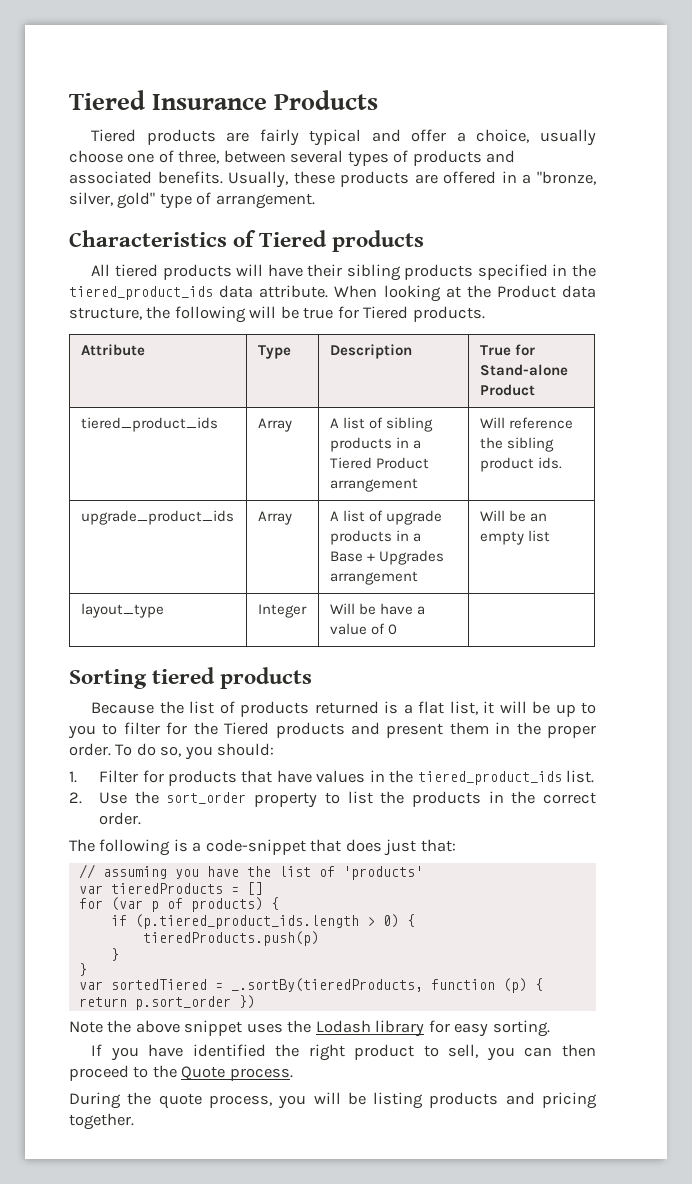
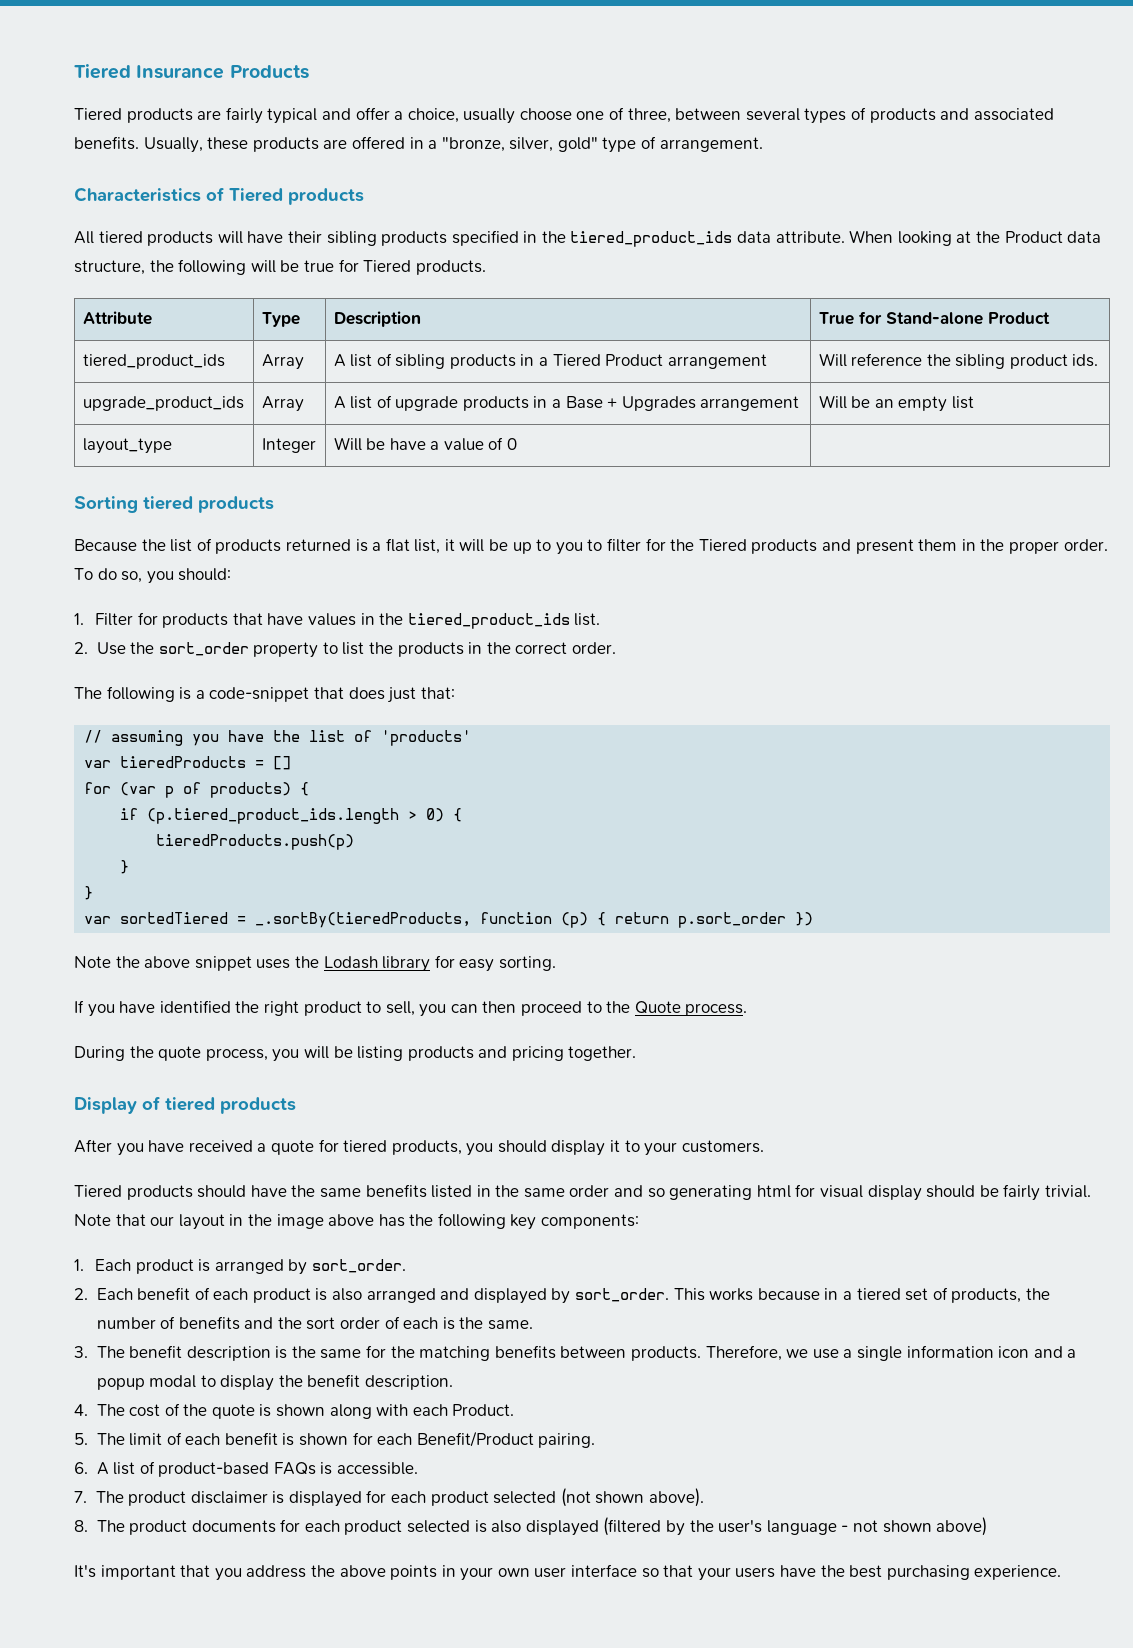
+ Display of tiered products
+ After you have received a quote for tiered products, you should display it to your customers.
+ Tiered products should have the same benefits listed in the same order and so generating html for visual display should be fairly trivial. Note that our layout in the image above has the following key components:
+ 1. Each product is arranged by sort_order.
+ 2. Each benefit of each product is also arranged and displayed by sort_order. This works because in a tiered set of products, the number of benefits and the sort order of each is the same.
+ 3. The benefit description is the same for the matching benefits between products. Therefore, we use a single information icon and a popup modal to display the benefit description.
+ 4. The cost of the quote is shown along with each Product.
+ 5. The limit of each benefit is shown for each Benefit/Product pairing.
+ 6. A list of product-based FAQs is accessible.
+ 7. The product disclaimer is displayed for each product selected (not shown above).
+ 8. The product documents for each product selected is also displayed (filtered by the user's language - not shown above)
+ It's important that you address the above points in your own user interface so that your users have the best purchasing experience.

